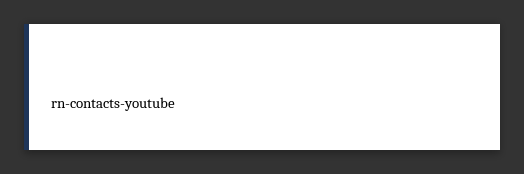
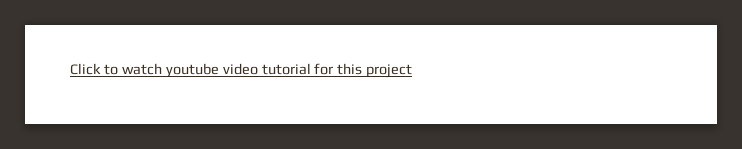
- rn-contacts-youtube
+ Click to watch youtube video tutorial for this project

